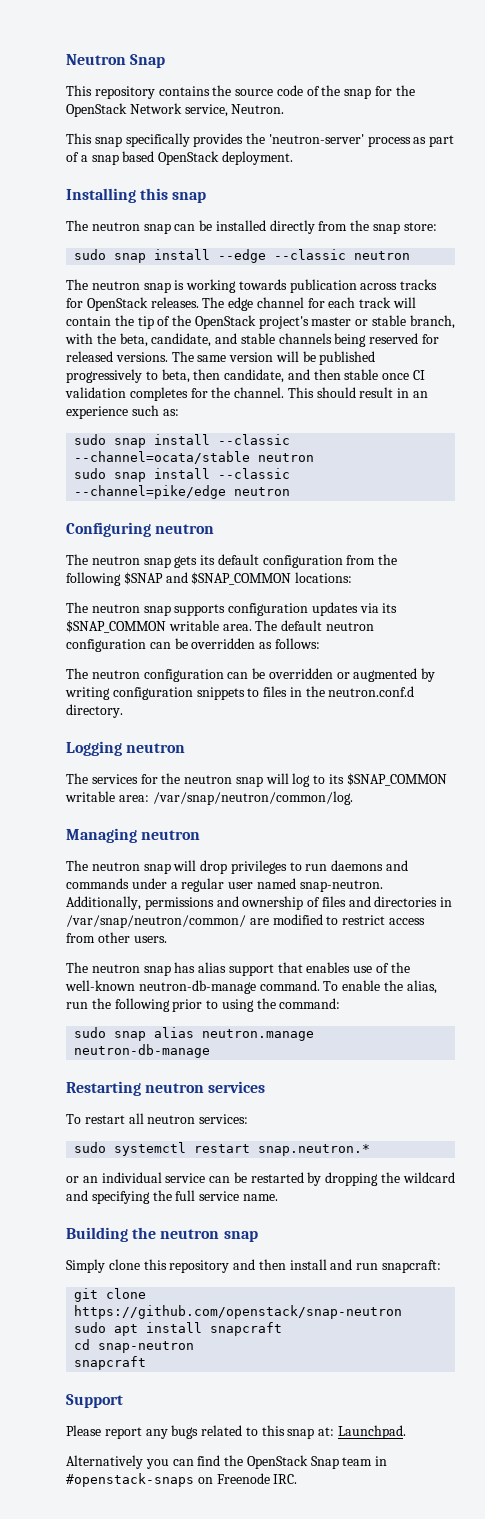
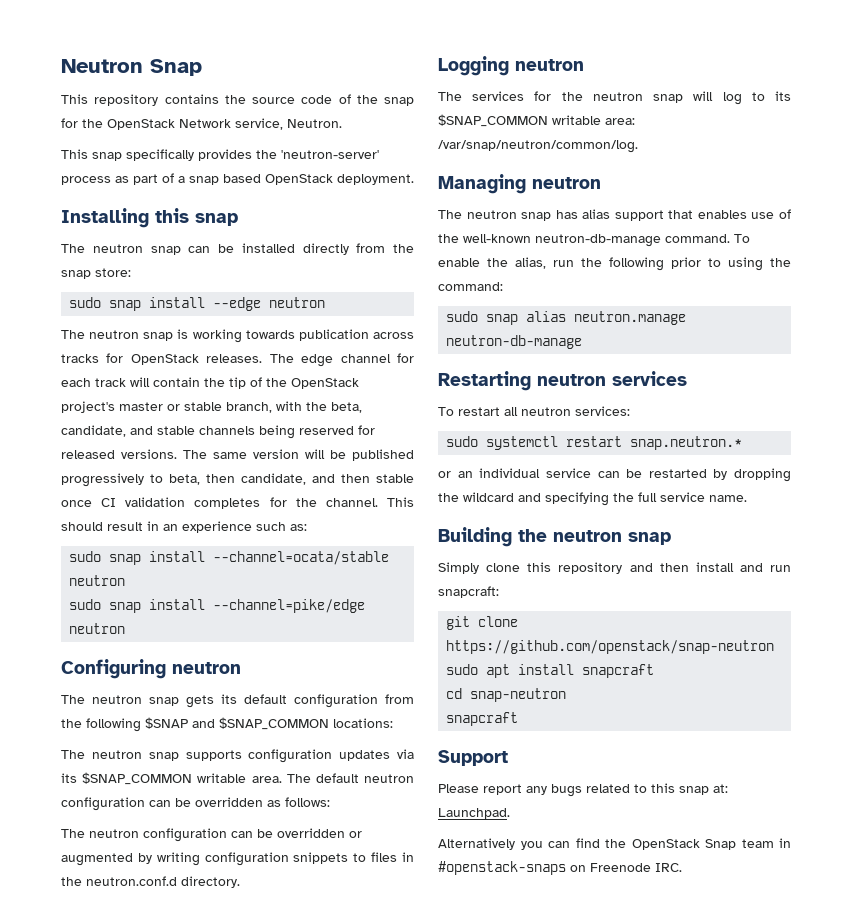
- sudo snap install --edge --classic neutron
+ sudo snap install --edge neutron
- sudo snap install --classic --channel=ocata/stable neutron
+ sudo snap install --channel=ocata/stable neutron
- sudo snap install --classic --channel=pike/edge neutron
+ sudo snap install --channel=pike/edge neutron
- The neutron snap will drop privileges to run daemons and commands under a regular user named snap-neutron. Additionally, permissions and ownership of files and directories in /var/snap/neutron/common/ are modified to restrict access from other users.

